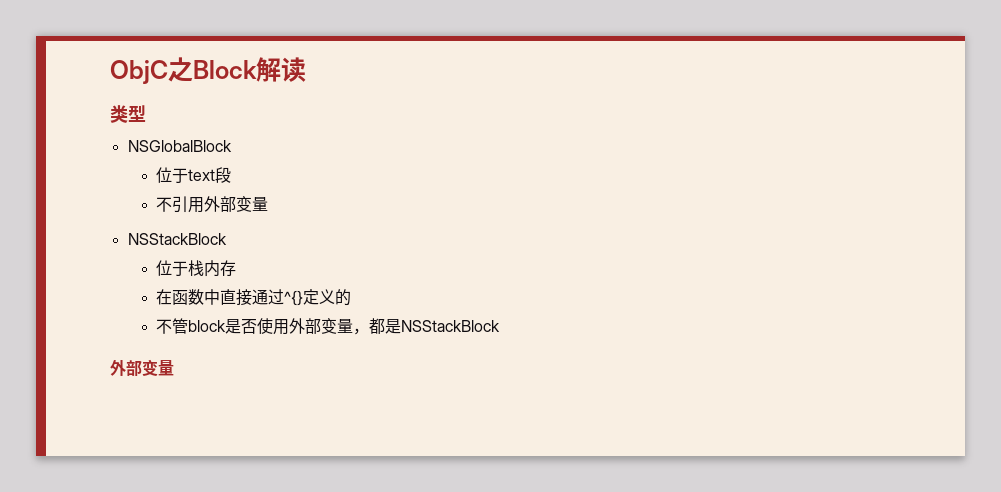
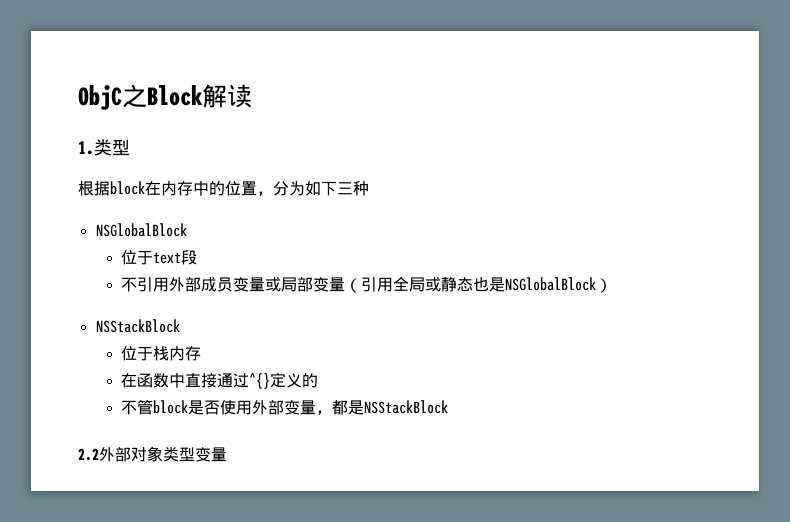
- 类型
+ 1.类型
+ 根据block在内存中的位置，分为如下三种
- 不引用外部变量
+ 不引用外部成员变量或局部变量（引用全局或静态也是NSGlobalBlock）
  不管block是否使用外部变量，都是NSStackBlock
- 外部变量
+ 2.2外部对象类型变量

